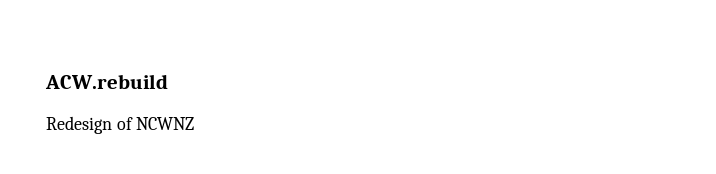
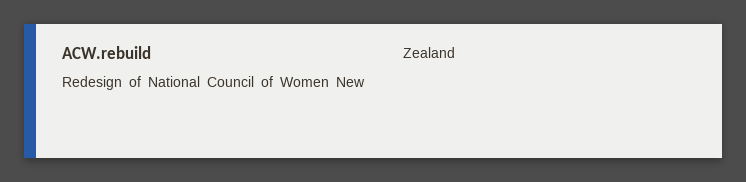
- Redesign of NCWNZ
+ Redesign of National Council of Women New Zealand

